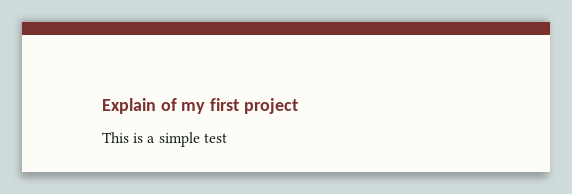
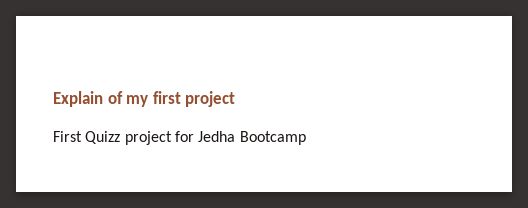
- This is a simple test
+ First Quizz project for Jedha Bootcamp

